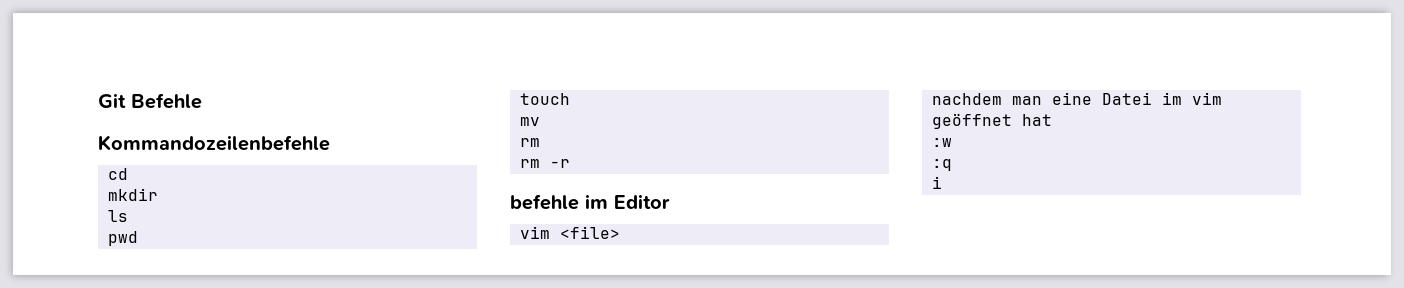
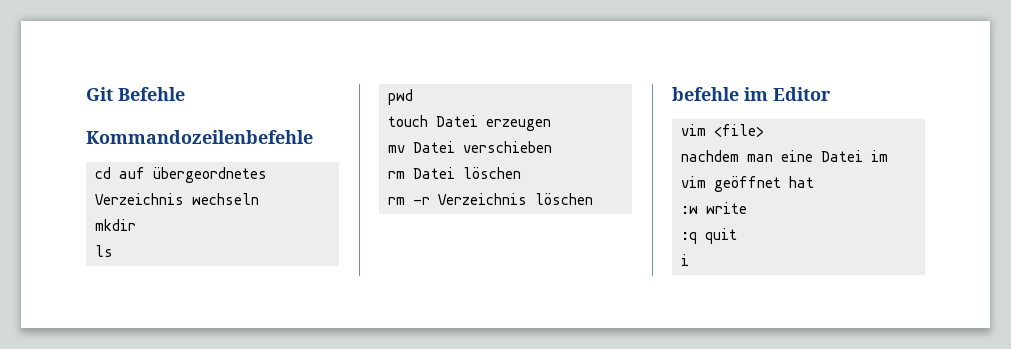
- cd
+ cd auf übergeordnetes Verzeichnis wechseln
- touch
+ touch Datei erzeugen
- mv
- rm
+ mv Datei verschieben
+ rm Datei löschen
- rm -r
+ rm -r Verzeichnis löschen
- :w
+ :w write
- :q
+ :q quit

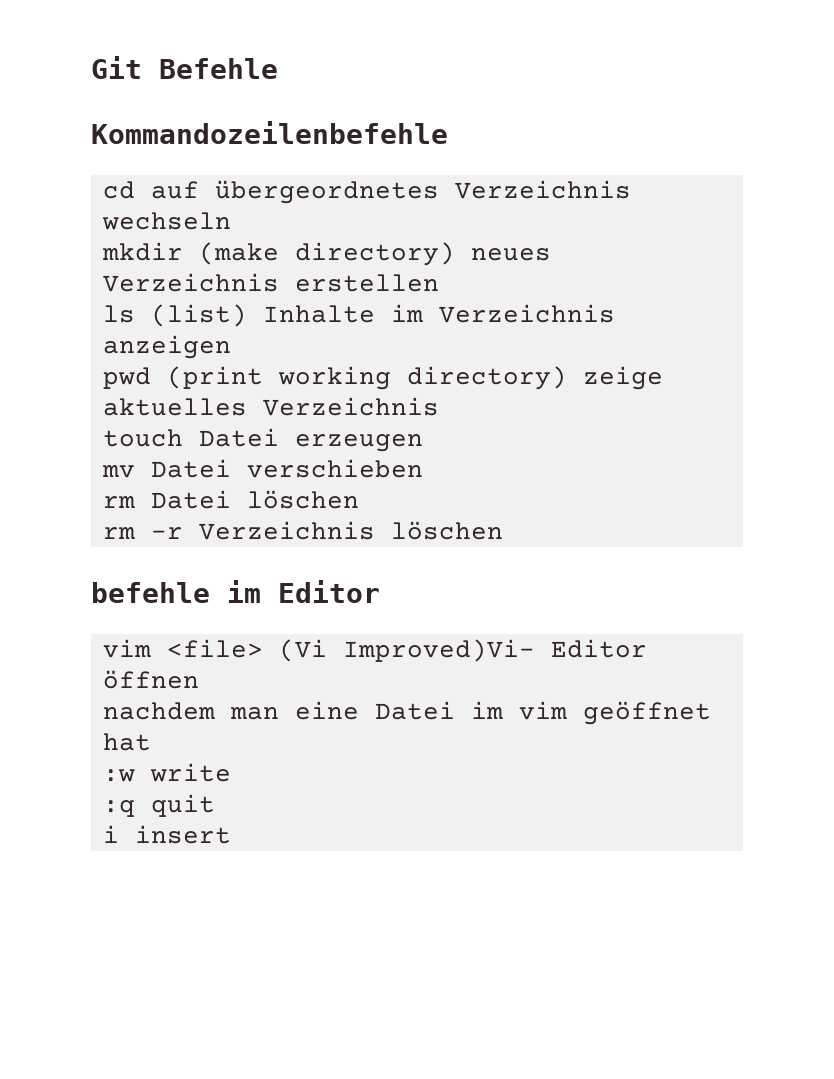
- mkdir
- ls
- pwd
+ mkdir (make directory) neues Verzeichnis erstellen
+ ls (list) Inhalte im Verzeichnis anzeigen
+ pwd (print working directory) zeige aktuelles Verzeichnis
- vim <file>
+ vim <file> (Vi Improved)Vi- Editor öffnen
- i
+ i insert

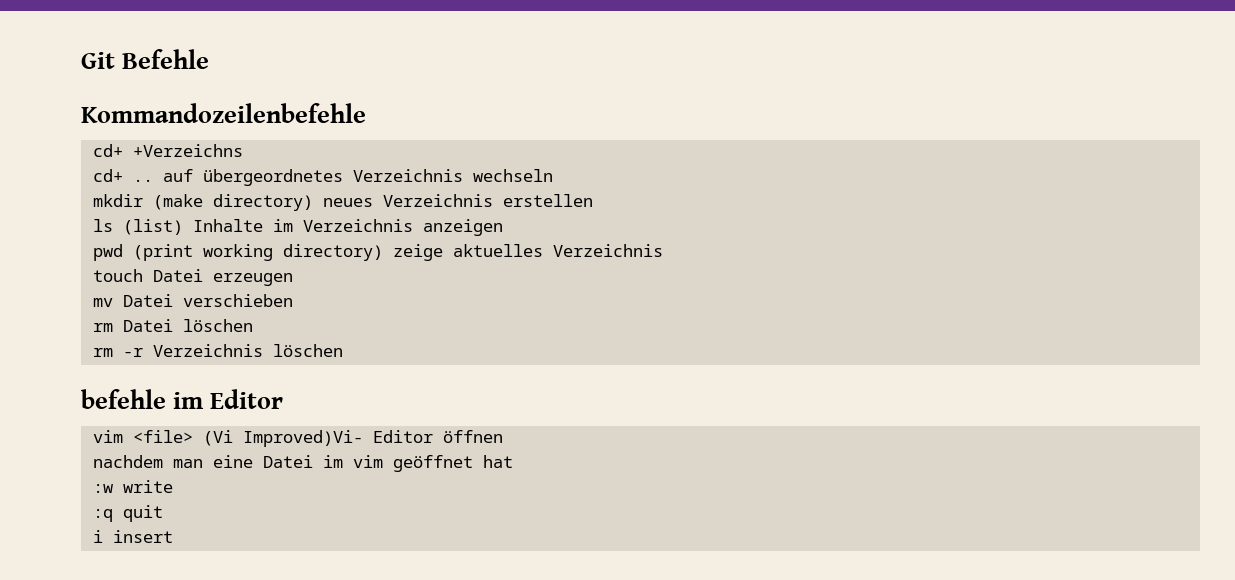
- cd auf übergeordnetes Verzeichnis wechseln
+ cd+ +Verzeichns
+ cd+ .. auf übergeordnetes Verzeichnis wechseln

